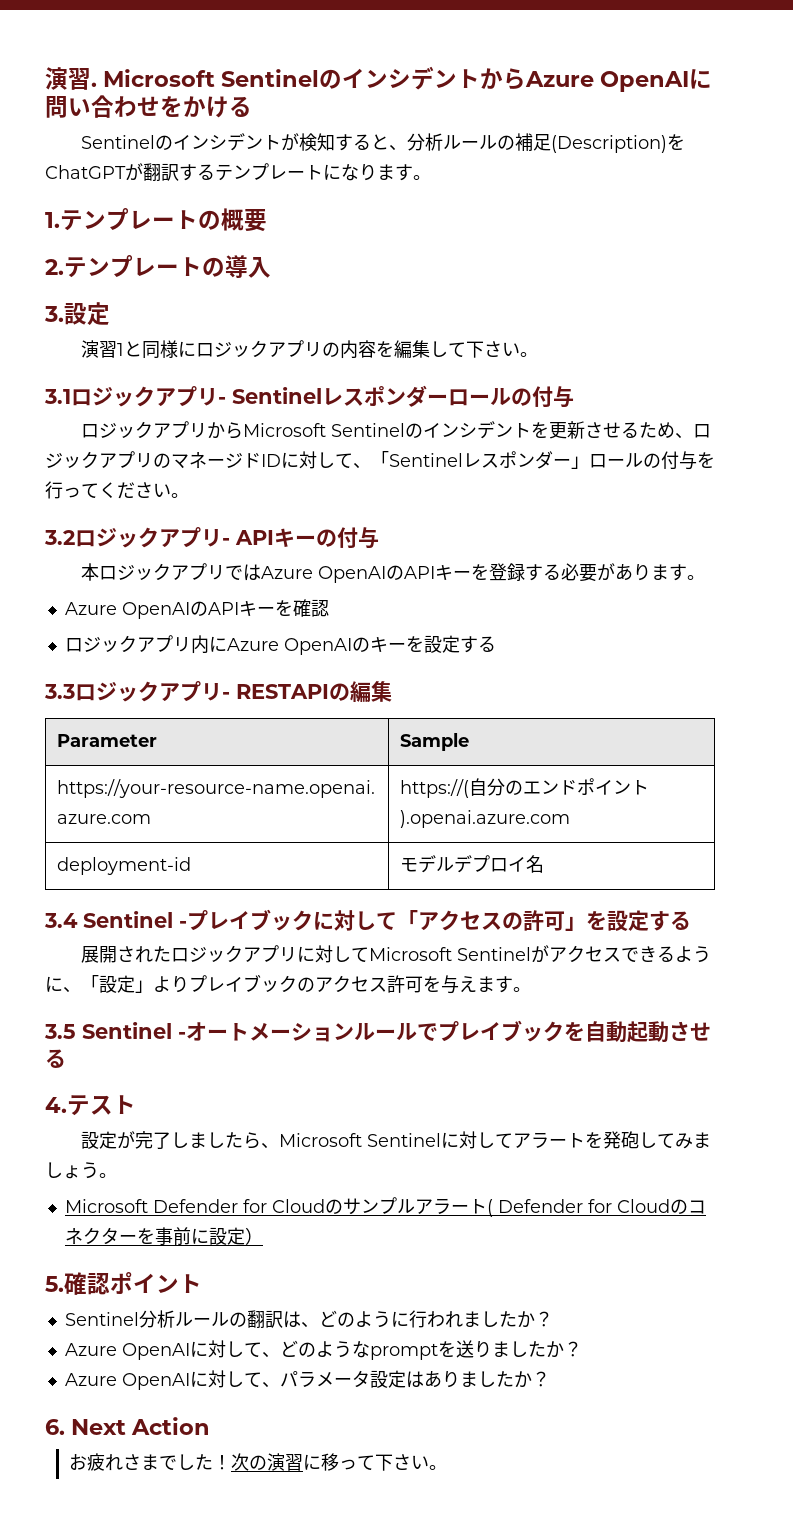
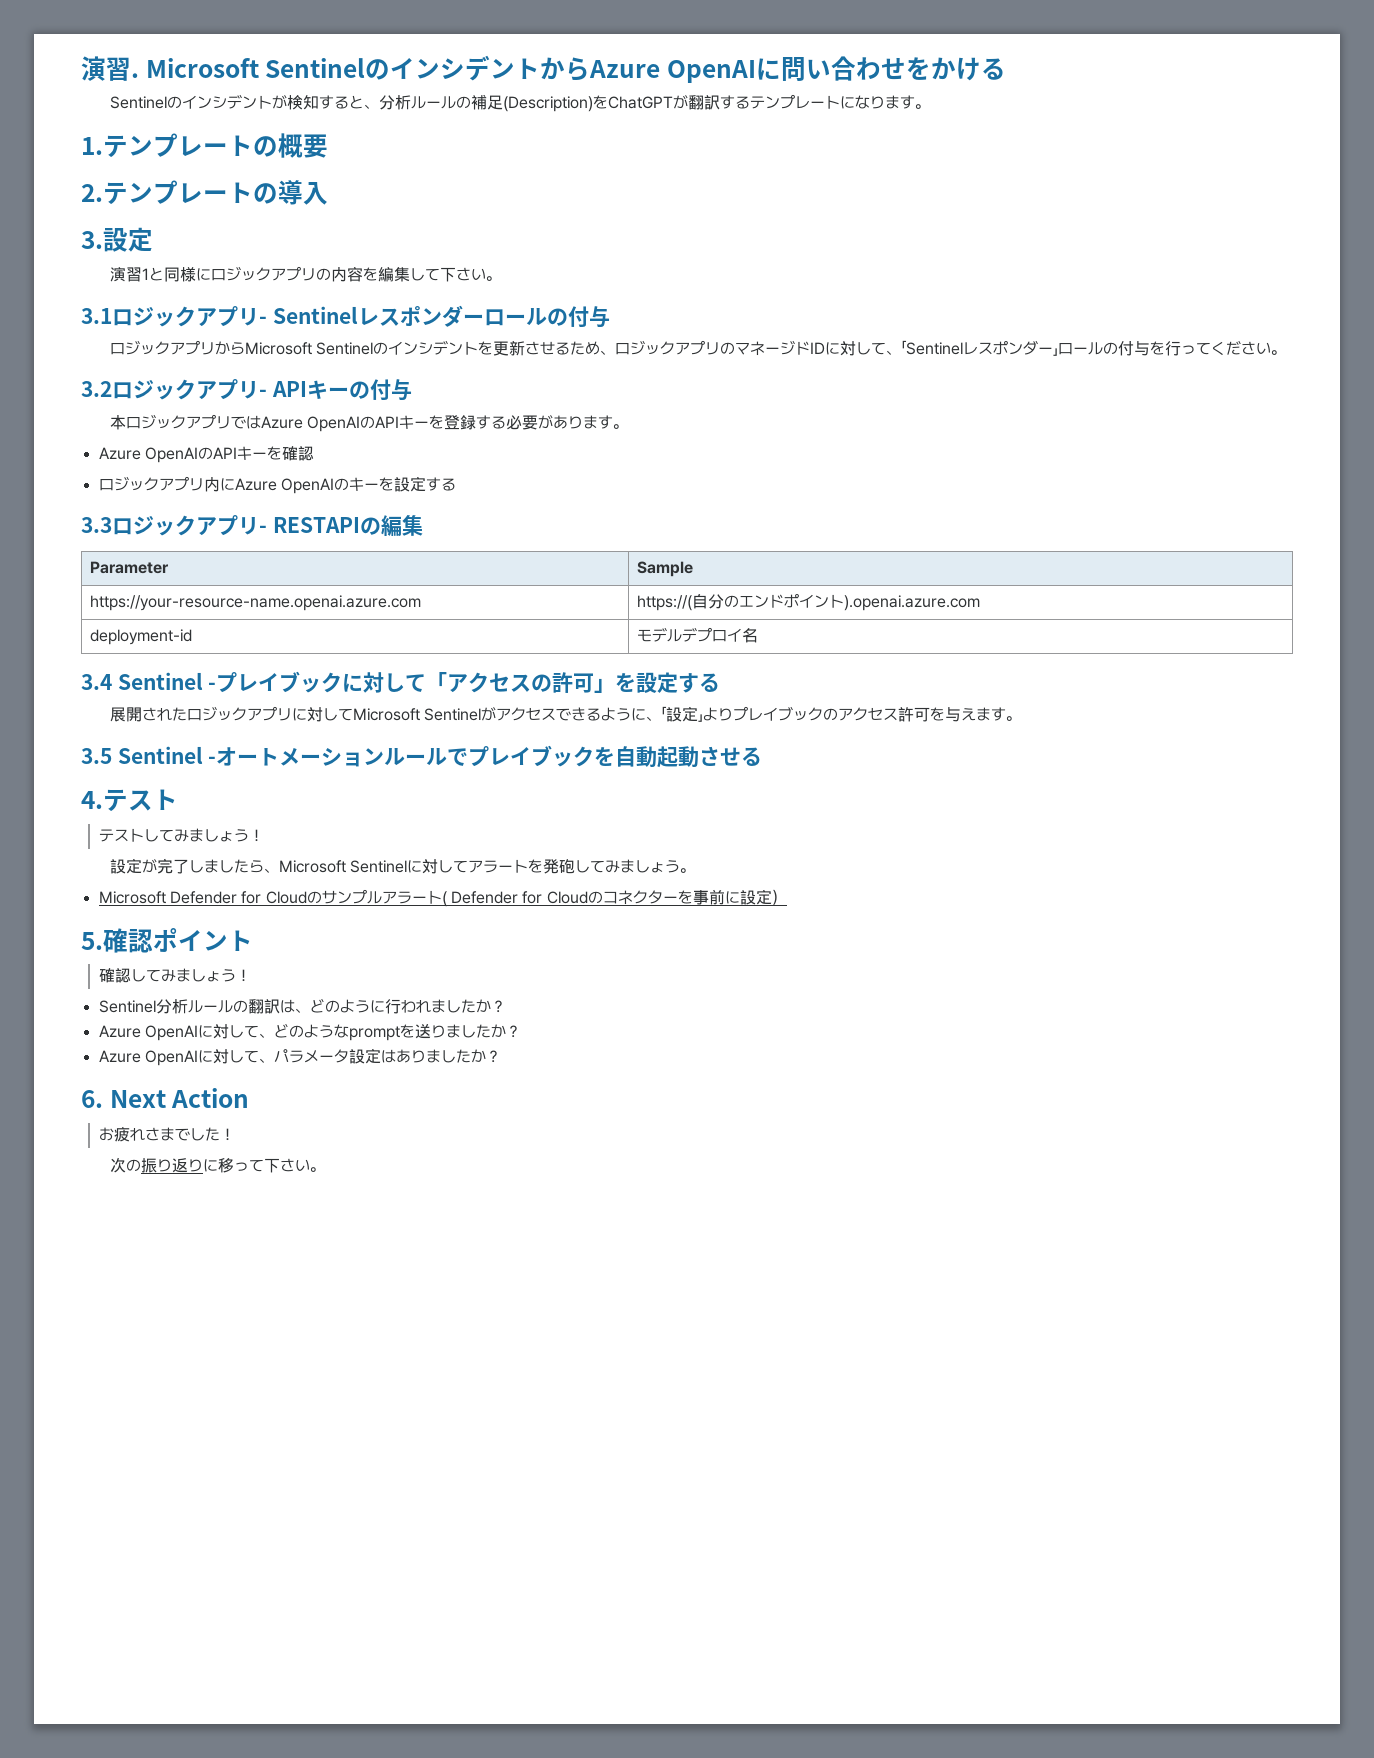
+ テストしてみましょう！
+ 確認してみましょう！
- お疲れさまでした！次の演習に移って下さい。
+ お疲れさまでした！
+ 次の振り返りに移って下さい。

